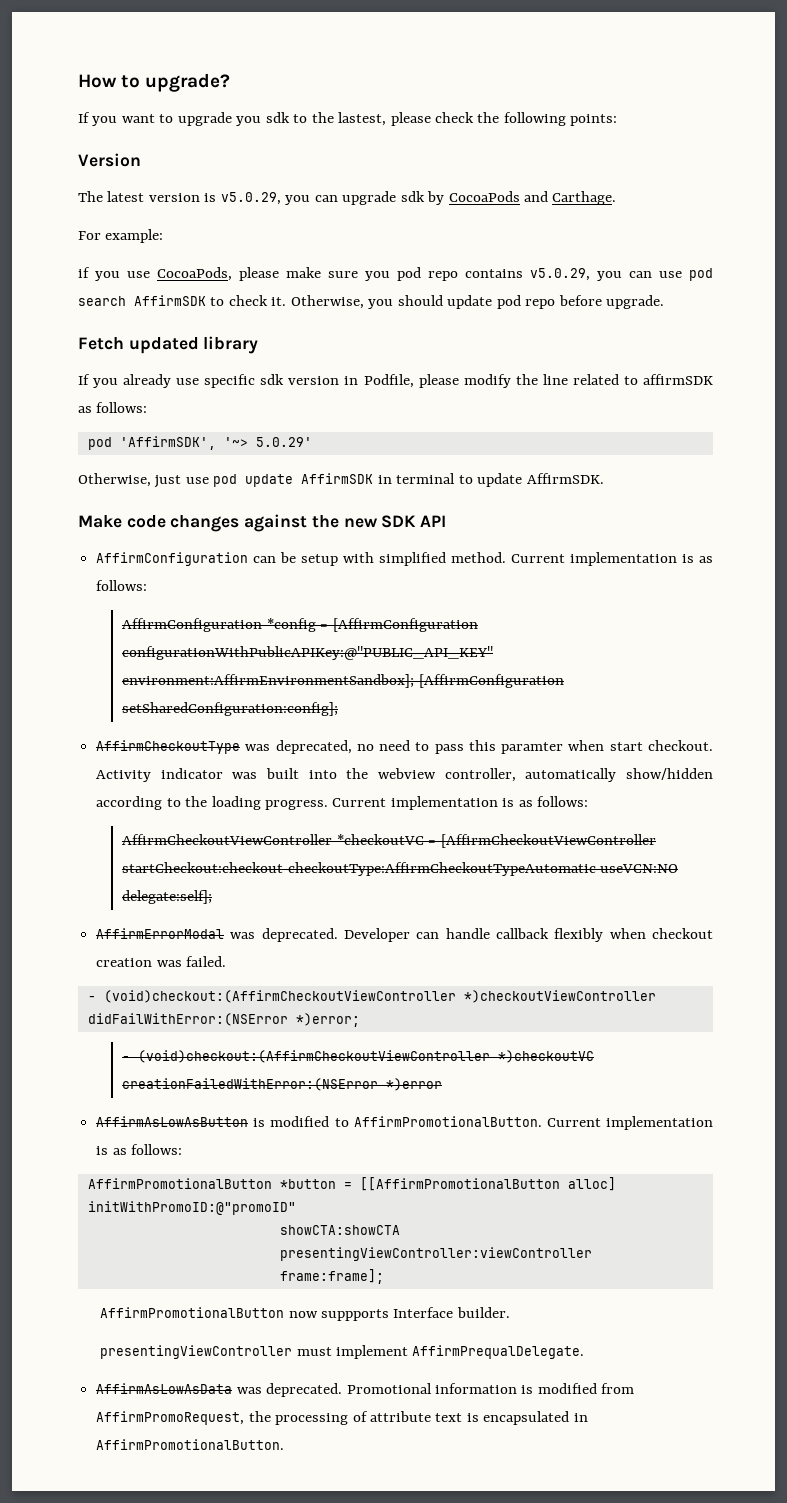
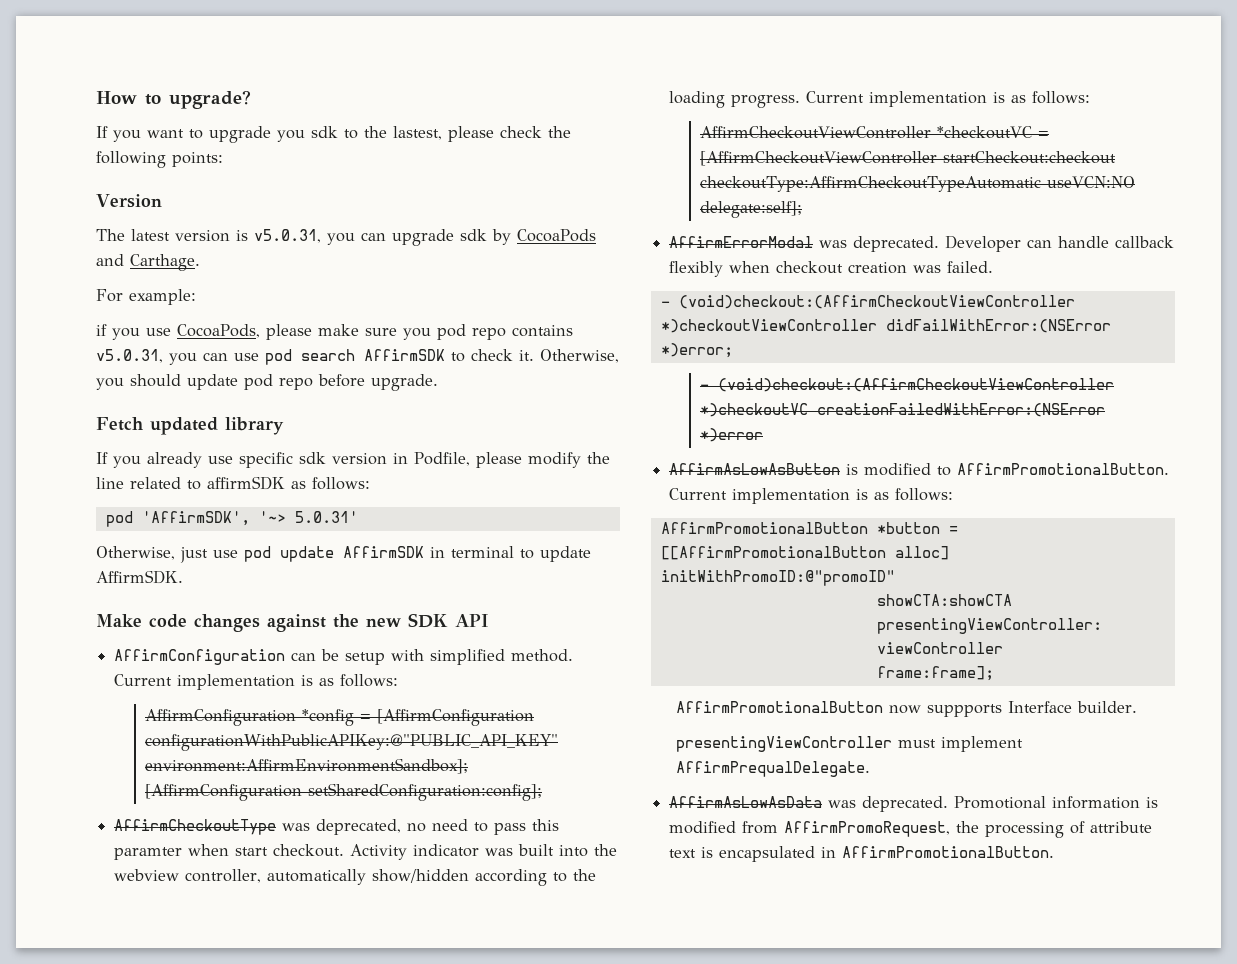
- The latest version is v5.0.29, you can upgrade sdk by CocoaPods and Carthage.
+ The latest version is v5.0.31, you can upgrade sdk by CocoaPods and Carthage.
- if you use CocoaPods, please make sure you pod repo contains v5.0.29, you can use pod search AffirmSDK to check it.
+ if you use CocoaPods, please make sure you pod repo contains v5.0.31, you can use pod search AffirmSDK to check it.
- pod 'AffirmSDK', '~> 5.0.29'
+ pod 'AffirmSDK', '~> 5.0.31'

